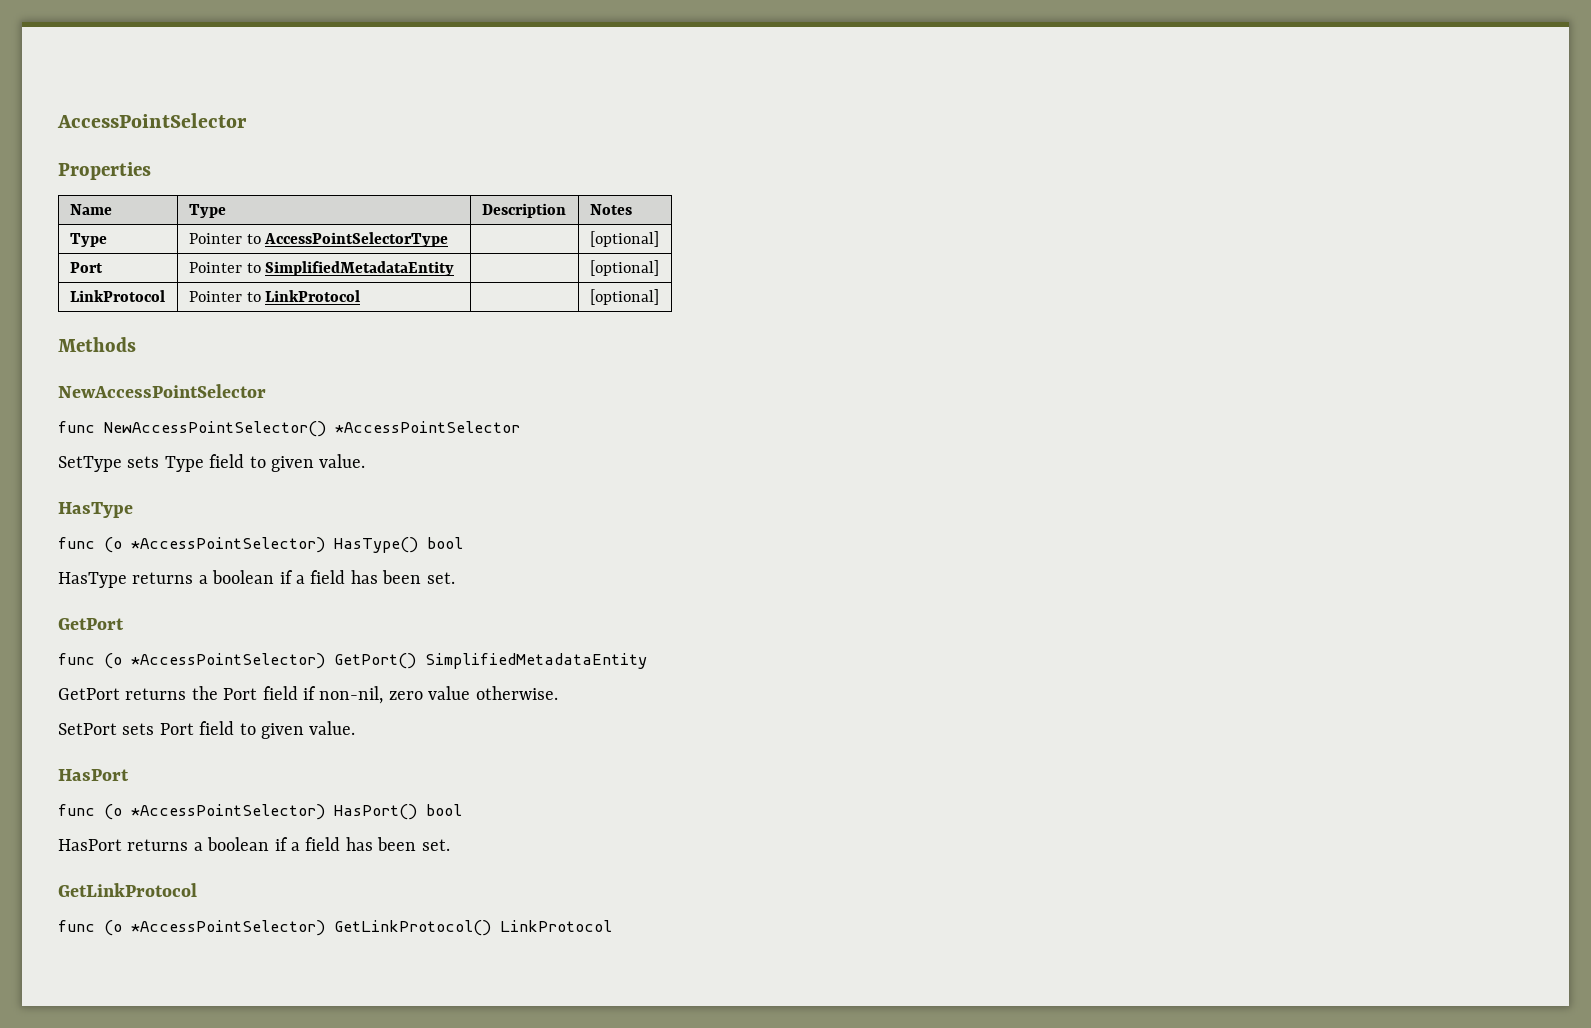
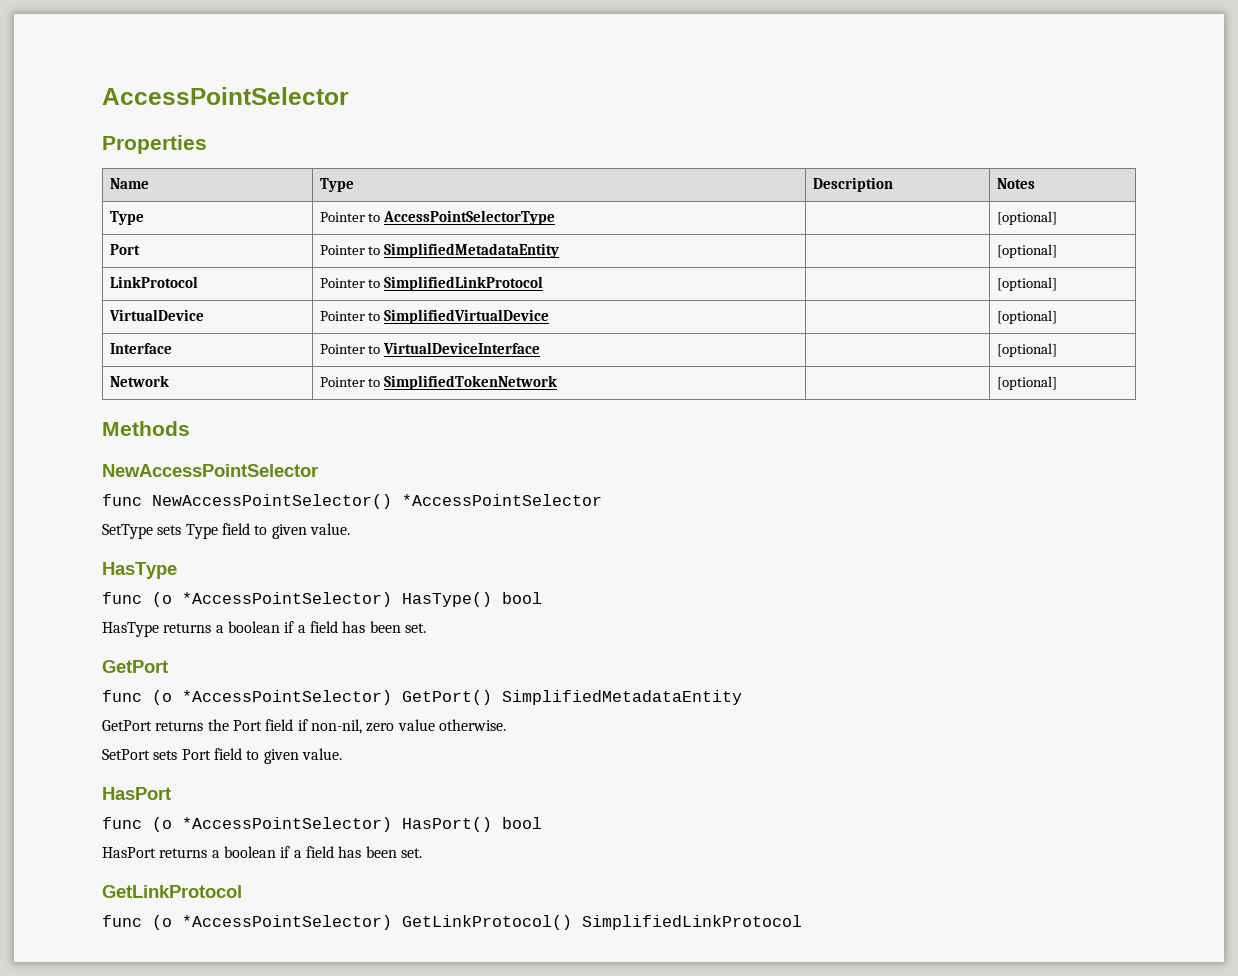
- LinkProtocol | Pointer to LinkProtocol | | [optional]
+ LinkProtocol | Pointer to SimplifiedLinkProtocol | | [optional]
+ VirtualDevice | Pointer to SimplifiedVirtualDevice | | [optional]
+ Interface | Pointer to VirtualDeviceInterface | | [optional]
+ Network | Pointer to SimplifiedTokenNetwork | | [optional]
- func (o *AccessPointSelector) GetLinkProtocol() LinkProtocol
+ func (o *AccessPointSelector) GetLinkProtocol() SimplifiedLinkProtocol

